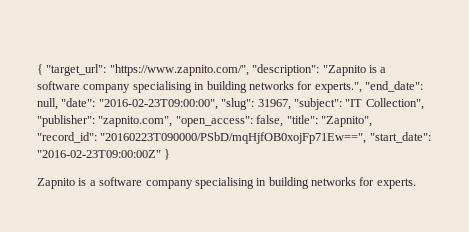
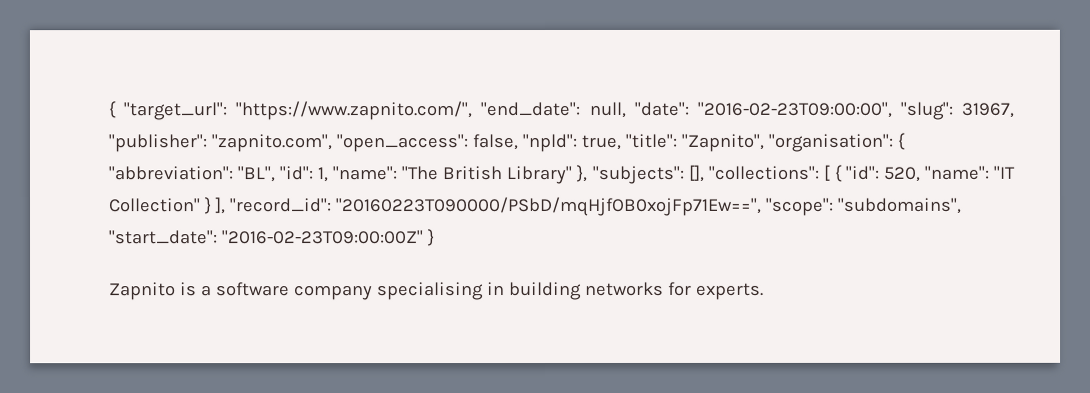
- { "target_url": "https://www.zapnito.com/", "description": "Zapnito is a software company specialising in building networks for experts.", "end_date": null, "date": "2016-02-23T09:00:00", "slug": 31967, "subject": "IT Collection", "publisher": "zapnito.com", "open_access": false, "title": "Zapnito", "record_id": "20160223T090000/PSbD/mqHjfOB0xojFp71Ew==", "start_date": "2016-02-23T09:00:00Z" }
+ { "target_url": "https://www.zapnito.com/", "end_date": null, "date": "2016-02-23T09:00:00", "slug": 31967, "publisher": "zapnito.com", "open_access": false, "npld": true, "title": "Zapnito", "organisation": { "abbreviation": "BL", "id": 1, "name": "The British Library" }, "subjects": [], "collections": [ { "id": 520, "name": "IT Collection" } ], "record_id": "20160223T090000/PSbD/mqHjfOB0xojFp71Ew==", "scope": "subdomains", "start_date": "2016-02-23T09:00:00Z" }

